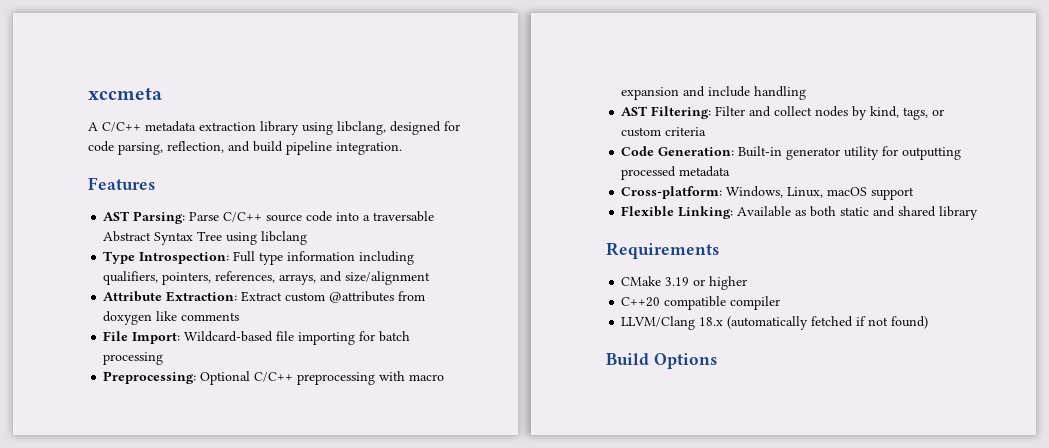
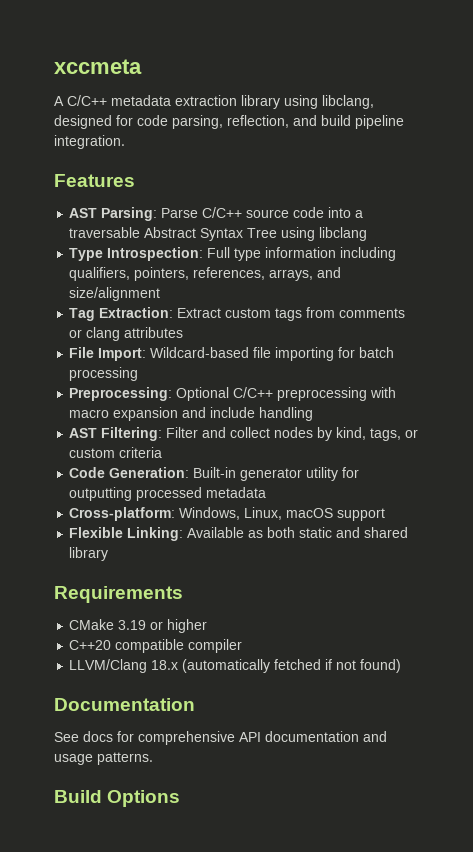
- Attribute Extraction: Extract custom @attributes from doxygen like comments
+ Tag Extraction: Extract custom tags from comments or clang attributes
+ Documentation
+ See docs for comprehensive API documentation and usage patterns.

